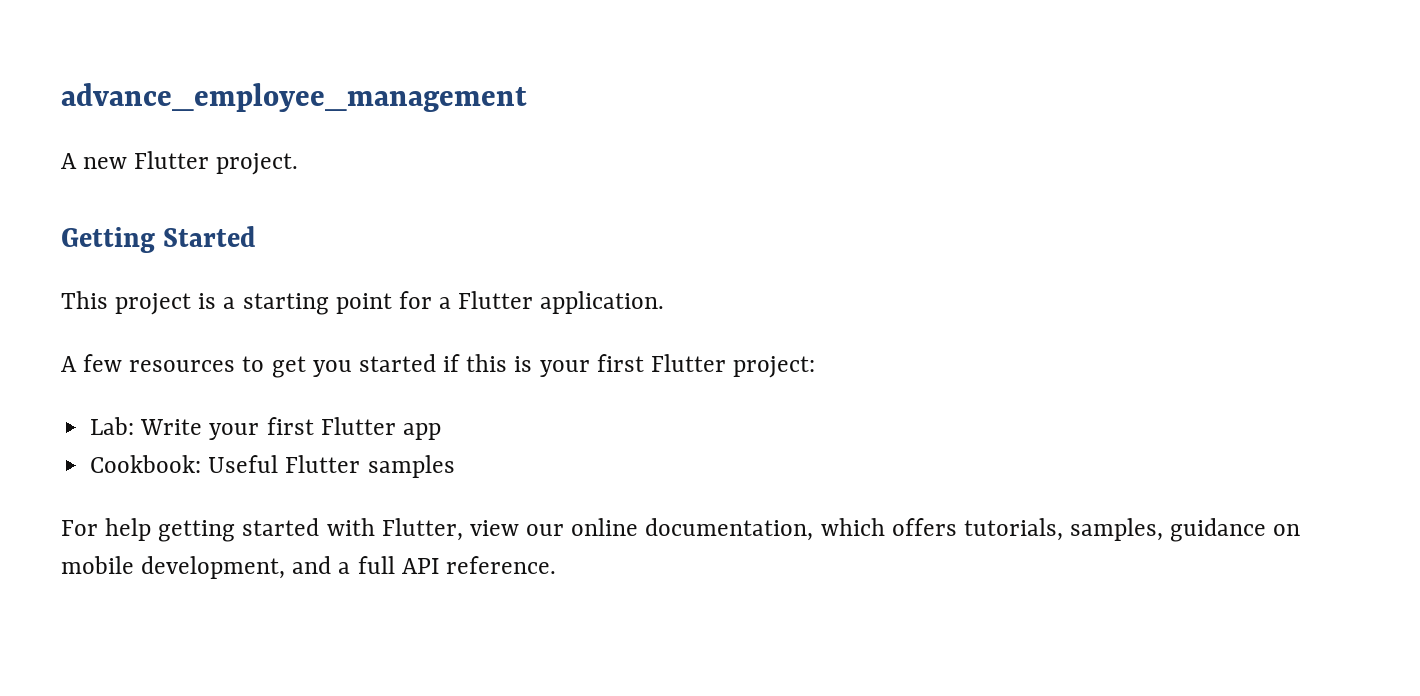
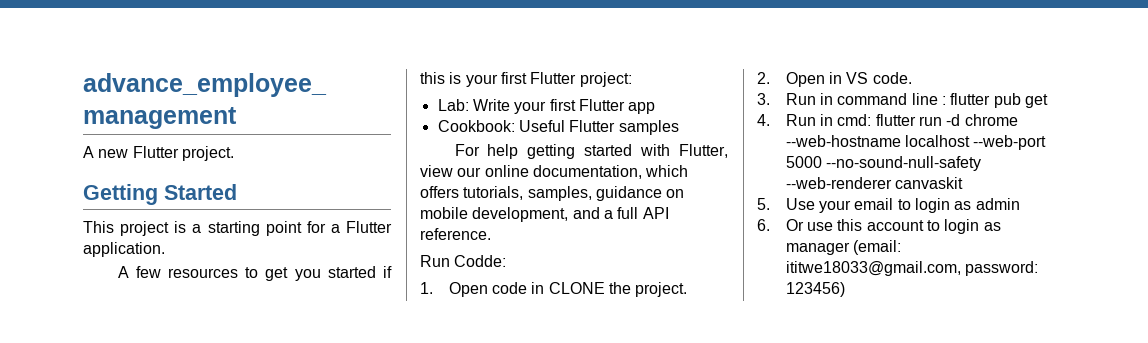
+ Run Codde:
+ 1. Open code in CLONE the project.
+ 2. Open in VS code.
+ 3. Run in command line : flutter pub get
+ 4. Run in cmd: flutter run -d chrome --web-hostname localhost --web-port 5000 --no-sound-null-safety --web-renderer canvaskit
+ 5. Use your email to login as admin
+ 6. Or use this account to login as manager (email: ititwe18033@gmail.com, password: 123456)

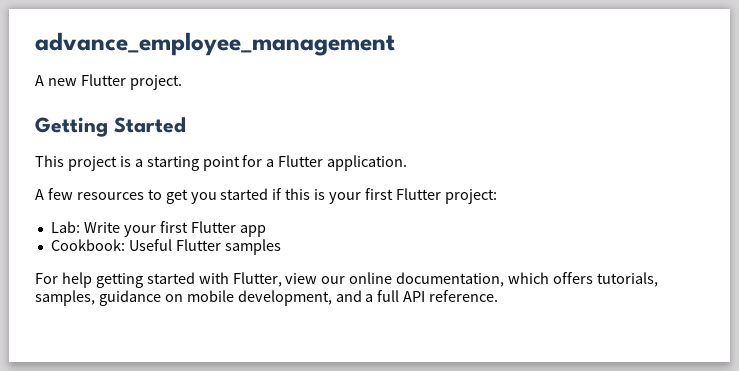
- Run Codde:
- 1. Open code in CLONE the project.
- 2. Open in VS code.
- 3. Run in command line : flutter pub get
- 4. Run in cmd: flutter run -d chrome --web-hostname localhost --web-port 5000 --no-sound-null-safety --web-renderer canvaskit
- 5. Use your email to login as admin
- 6. Or use this account to login as manager (email: ititwe18033@gmail.com, password: 123456)

